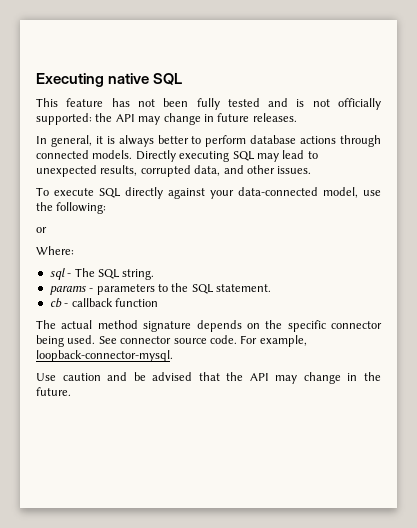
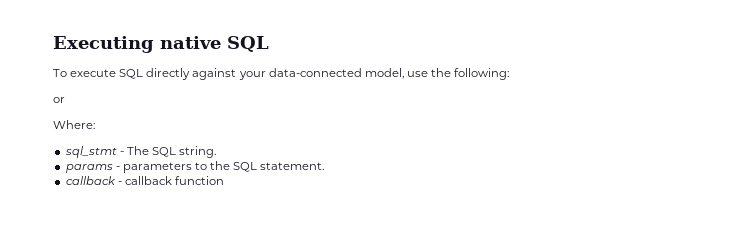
- This feature has not been fully tested and is not officially supported: the API may change in future releases.
- In general, it is always better to perform database actions through connected models. Directly executing SQL may lead to unexpected results, corrupted data, and other issues.
- sql - The SQL string.
+ sql_stmt - The SQL string.
- cb - callback function
+ callback - callback function
- The actual method signature depends on the specific connector being used. See connector source code. For example, loopback-connector-mysql.
- Use caution and be advised that the API may change in the future.

